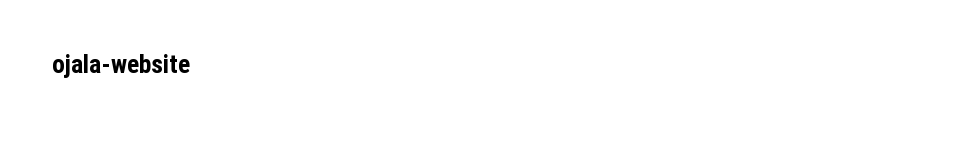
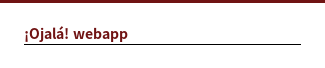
- ojala-website
+ ¡Ojalá! webapp

